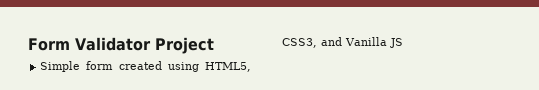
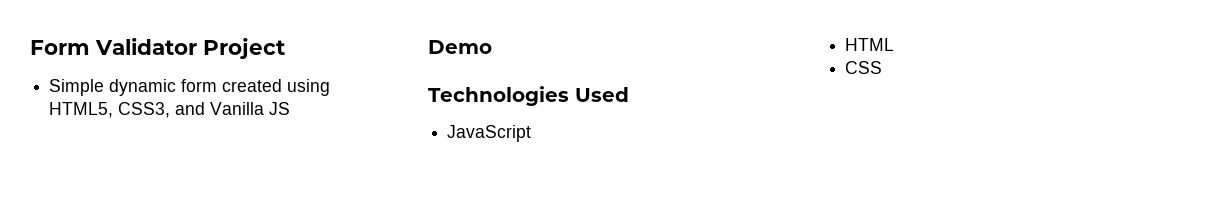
- Simple form created using HTML5, CSS3, and Vanilla JS
+ Simple dynamic form created using HTML5, CSS3, and Vanilla JS
+ Demo
+ Technologies Used
+ JavaScript
+ HTML
+ CSS

